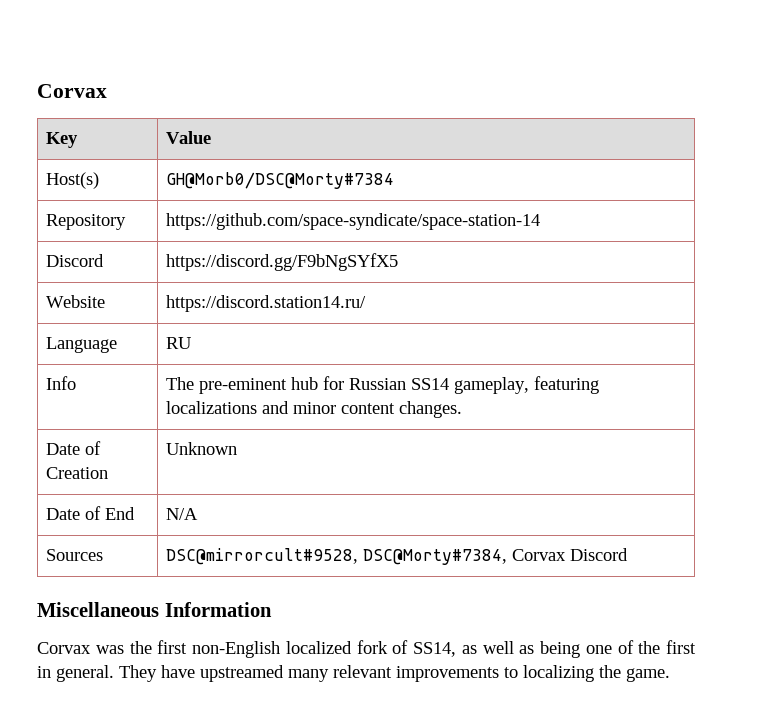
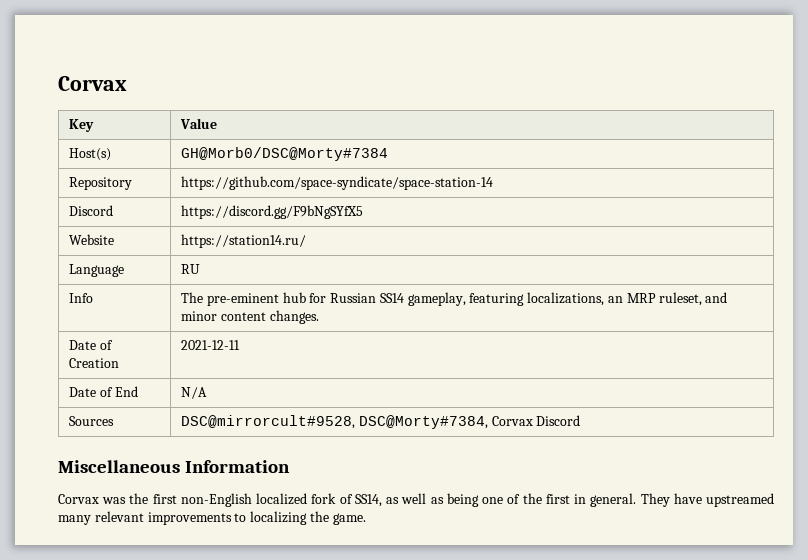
- Website | https://discord.station14.ru/
+ Website | https://station14.ru/
- Info | The pre-eminent hub for Russian SS14 gameplay, featuring localizations and minor content changes.
+ Info | The pre-eminent hub for Russian SS14 gameplay, featuring localizations, an MRP ruleset, and minor content changes.
- Date of Creation | Unknown
+ Date of Creation | 2021-12-11

